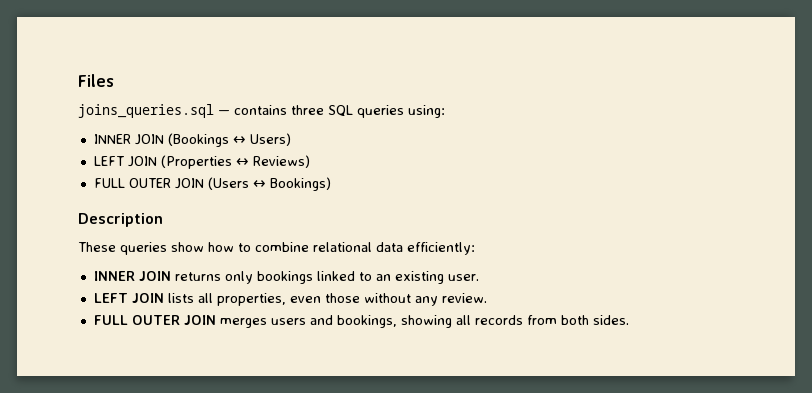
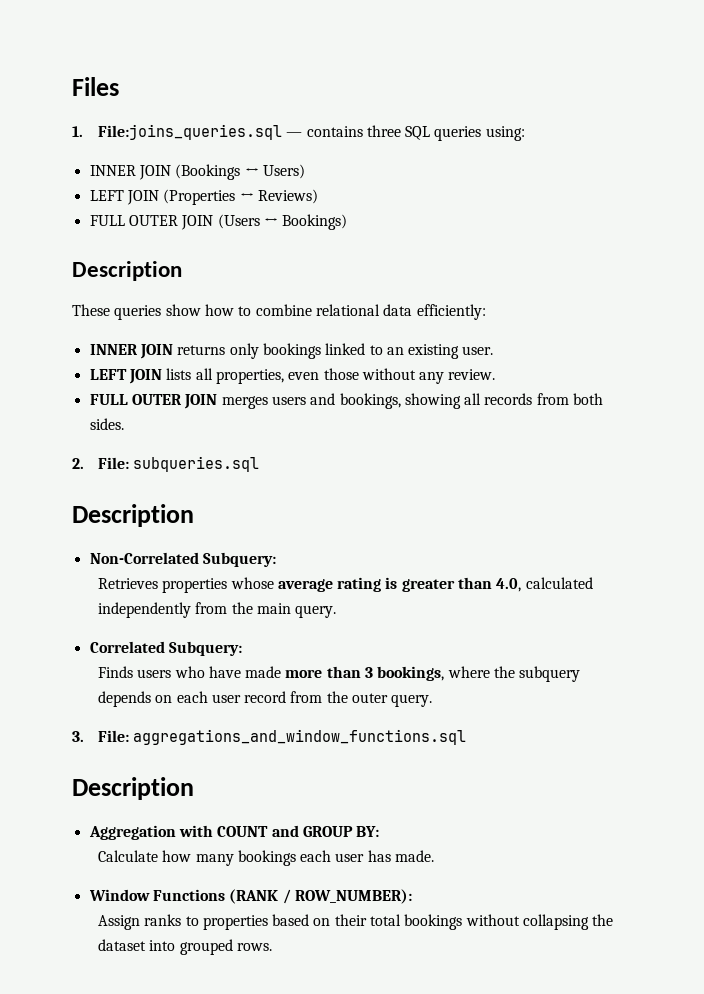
- joins_queries.sql — contains three SQL queries using:
+ 1. File:joins_queries.sql — contains three SQL queries using:
+ 2. File: subqueries.sql
+ Description
+ Non-Correlated Subquery:
+ Retrieves properties whose average rating is greater than 4.0, calculated independently from the main query.
+ Correlated Subquery:
+ Finds users who have made more than 3 bookings, where the subquery depends on each user record from the outer query.
+ 3. File: aggregations_and_window_functions.sql
+ Description
+ Aggregation with COUNT and GROUP BY:
+ Calculate how many bookings each user has made.
+ Window Functions (RANK / ROW_NUMBER):
+ Assign ranks to properties based on their total bookings without collapsing the dataset into grouped rows.

